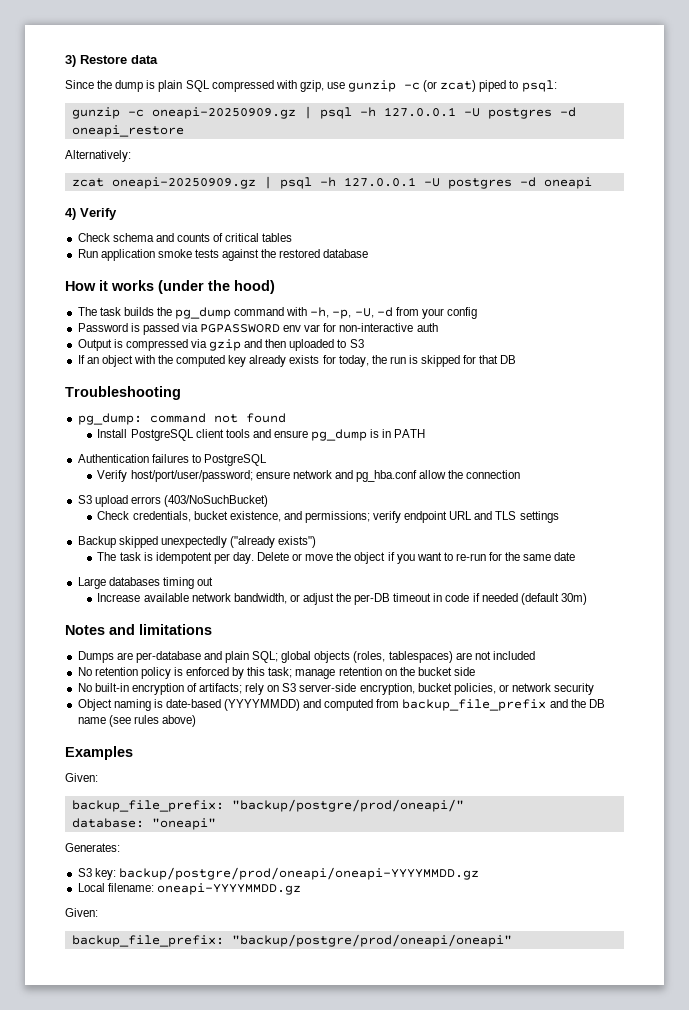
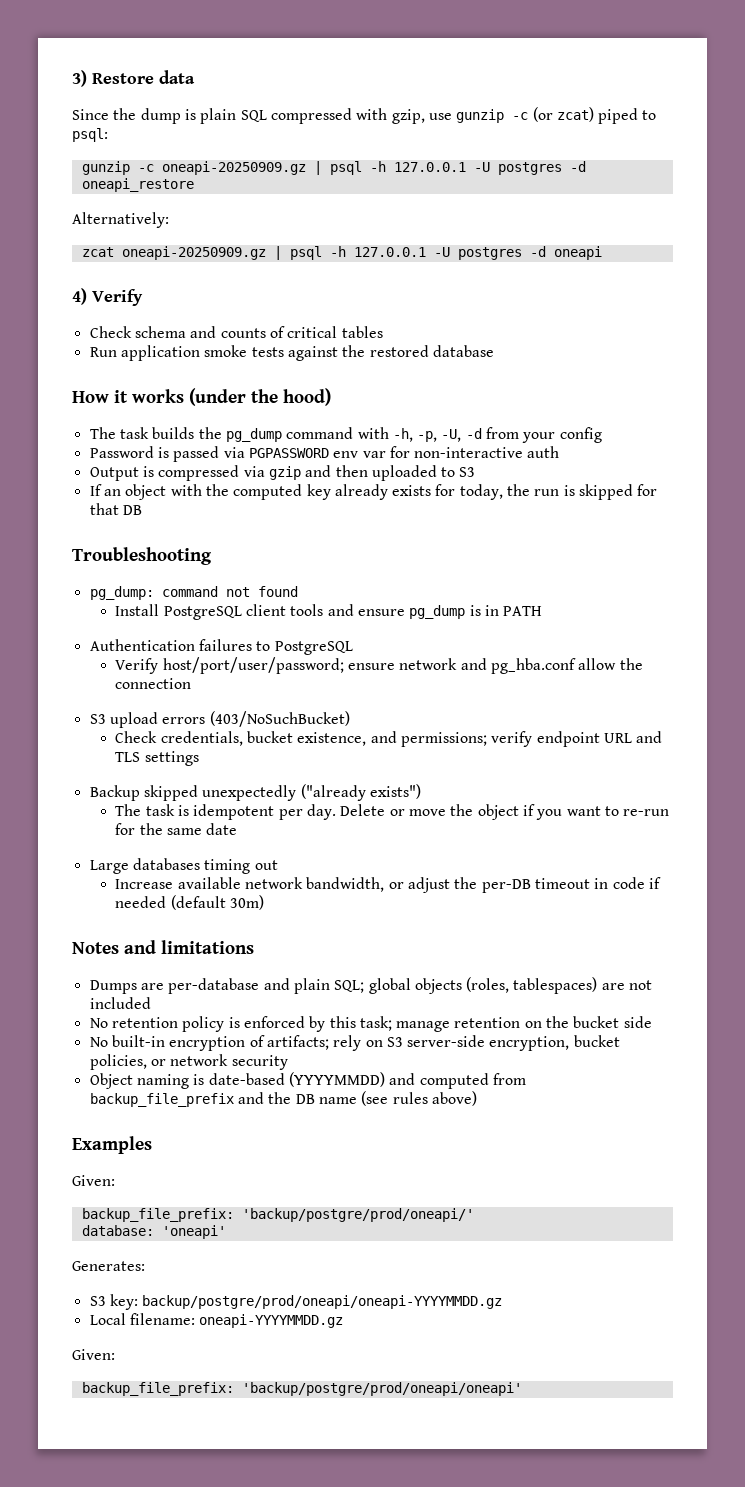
- backup_file_prefix: "backup/postgre/prod/oneapi/"
+ backup_file_prefix: 'backup/postgre/prod/oneapi/'
- database: "oneapi"
+ database: 'oneapi'
- backup_file_prefix: "backup/postgre/prod/oneapi/oneapi"
+ backup_file_prefix: 'backup/postgre/prod/oneapi/oneapi'

